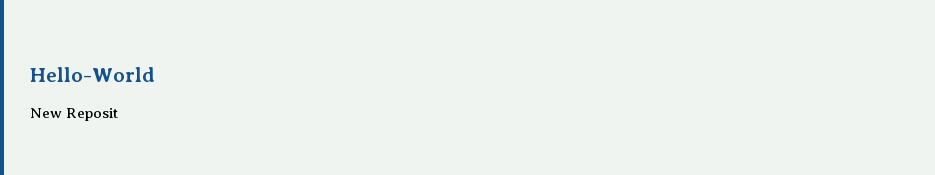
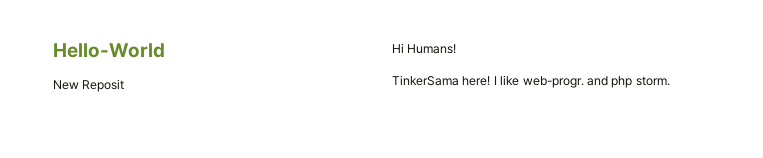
+ Hi Humans!
+ TinkerSama here! I like web-progr. and php storm.

